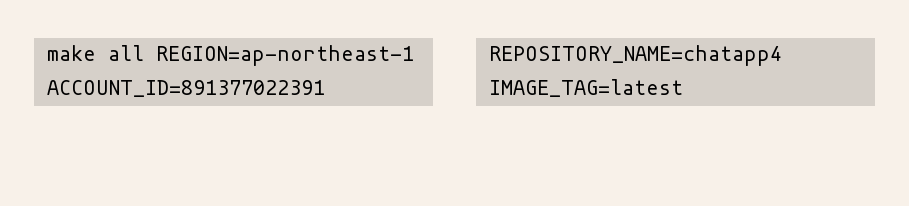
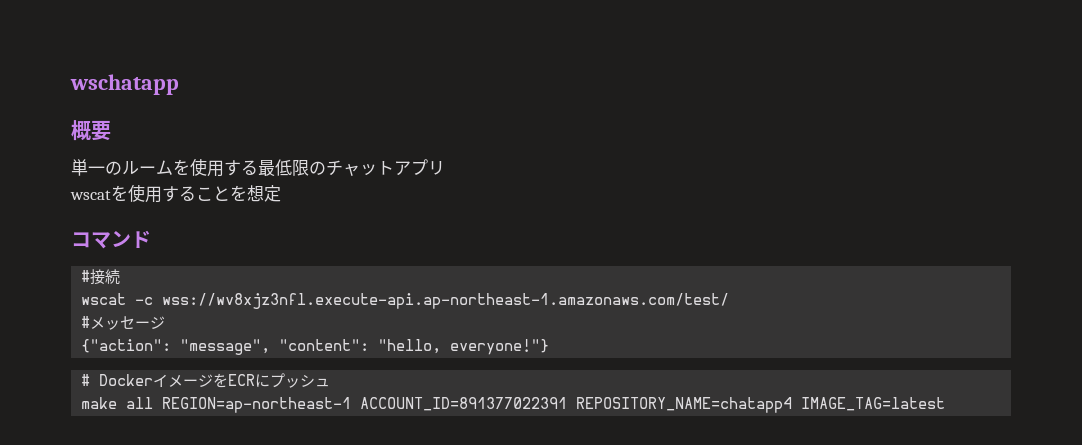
+ wschatapp
+ 概要
+ 単一のルームを使用する最低限のチャットアプリ
+ wscatを使用することを想定
+ コマンド
+ #接続
+ wscat -c wss://wv8xjz3nfl.execute-api.ap-northeast-1.amazonaws.com/test/
+ #メッセージ
+ {"action": "message", "content": "hello, everyone!"}
+ # DockerイメージをECRにプッシュ

